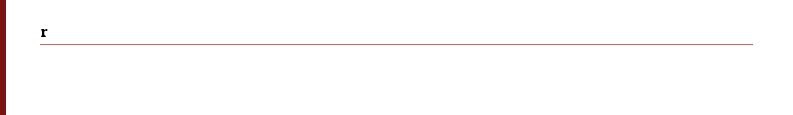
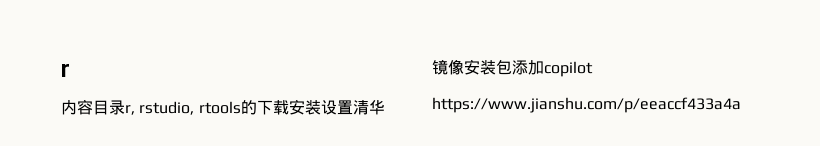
+ 内容目录r, rstudio, rtools的下载安装设置清华镜像安装包添加copilot
+ https://www.jianshu.com/p/eeaccf433a4a

